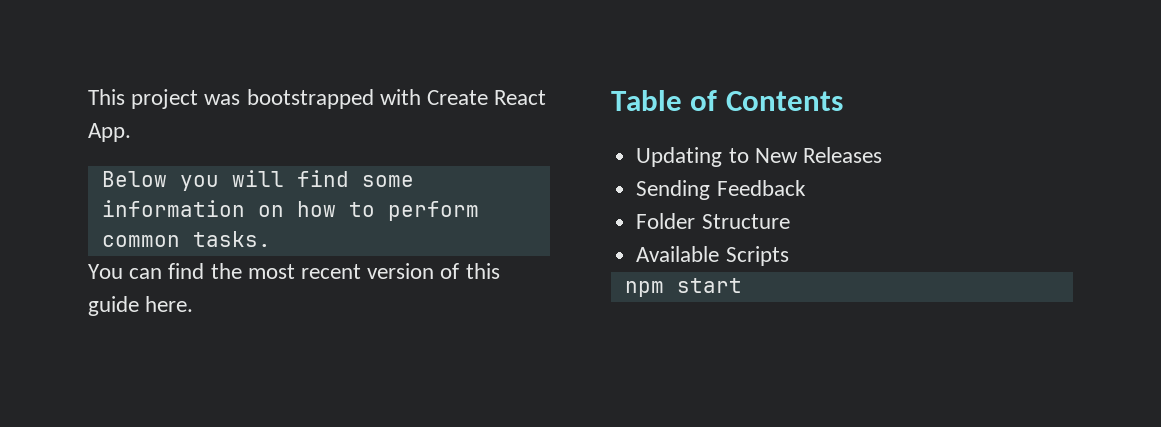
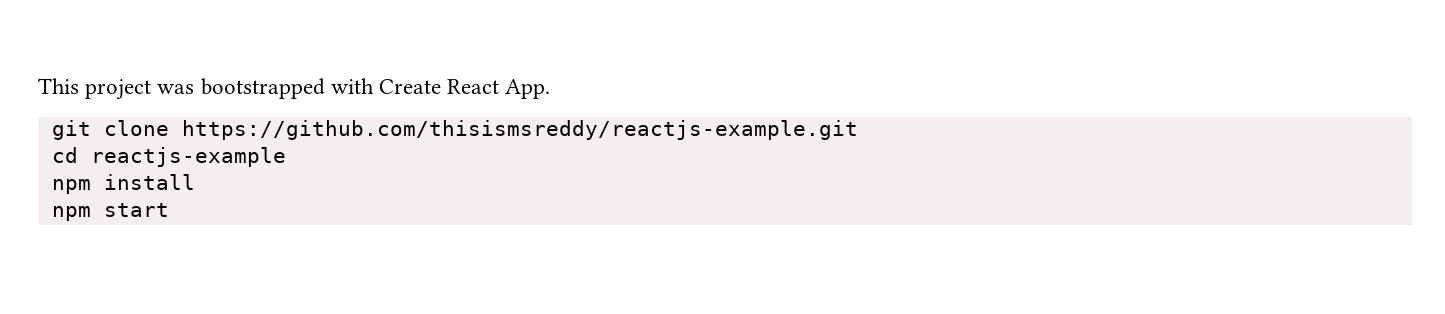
- Below you will find some information on how to perform common tasks.
- You can find the most recent version of this guide here.
- Table of Contents
- Updating to New Releases
- Sending Feedback
- Folder Structure
- Available Scripts
+ git clone https://github.com/thisismsreddy/reactjs-example.git
+ cd reactjs-example
+ npm install

